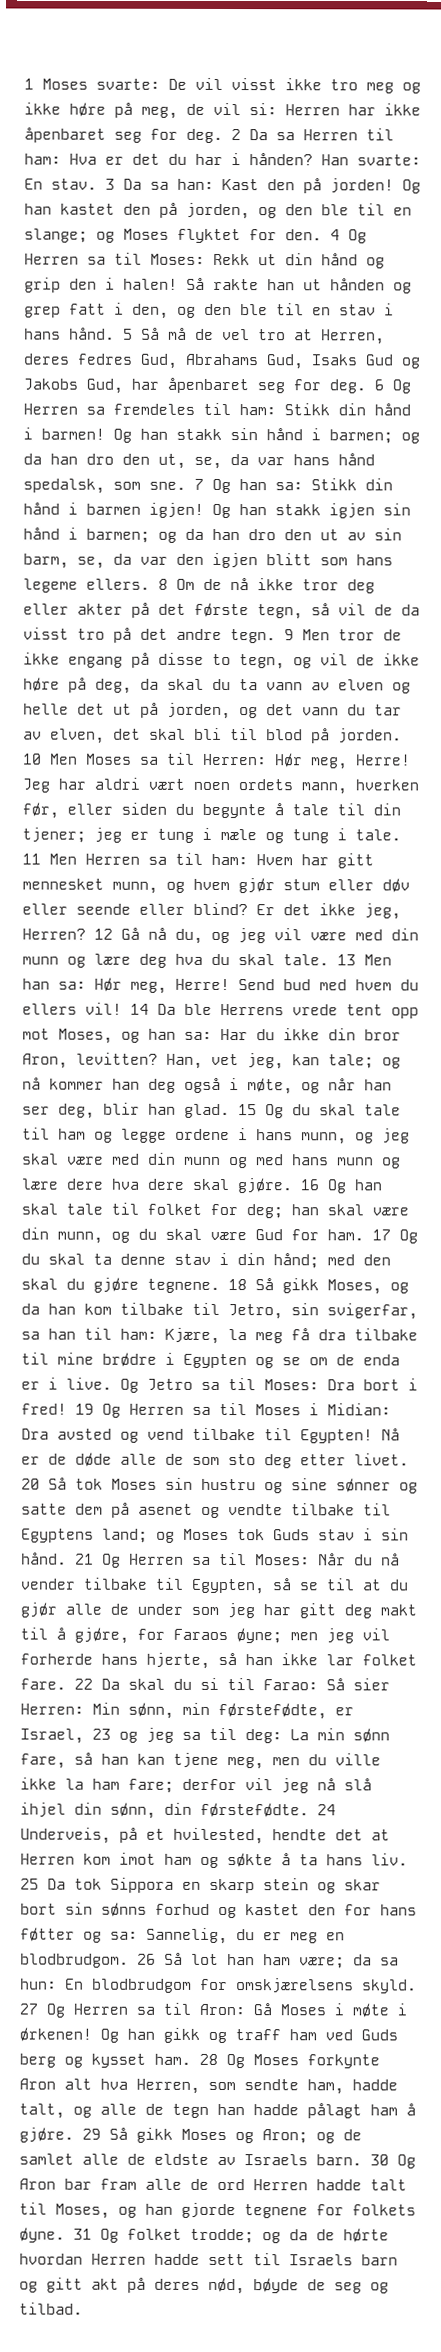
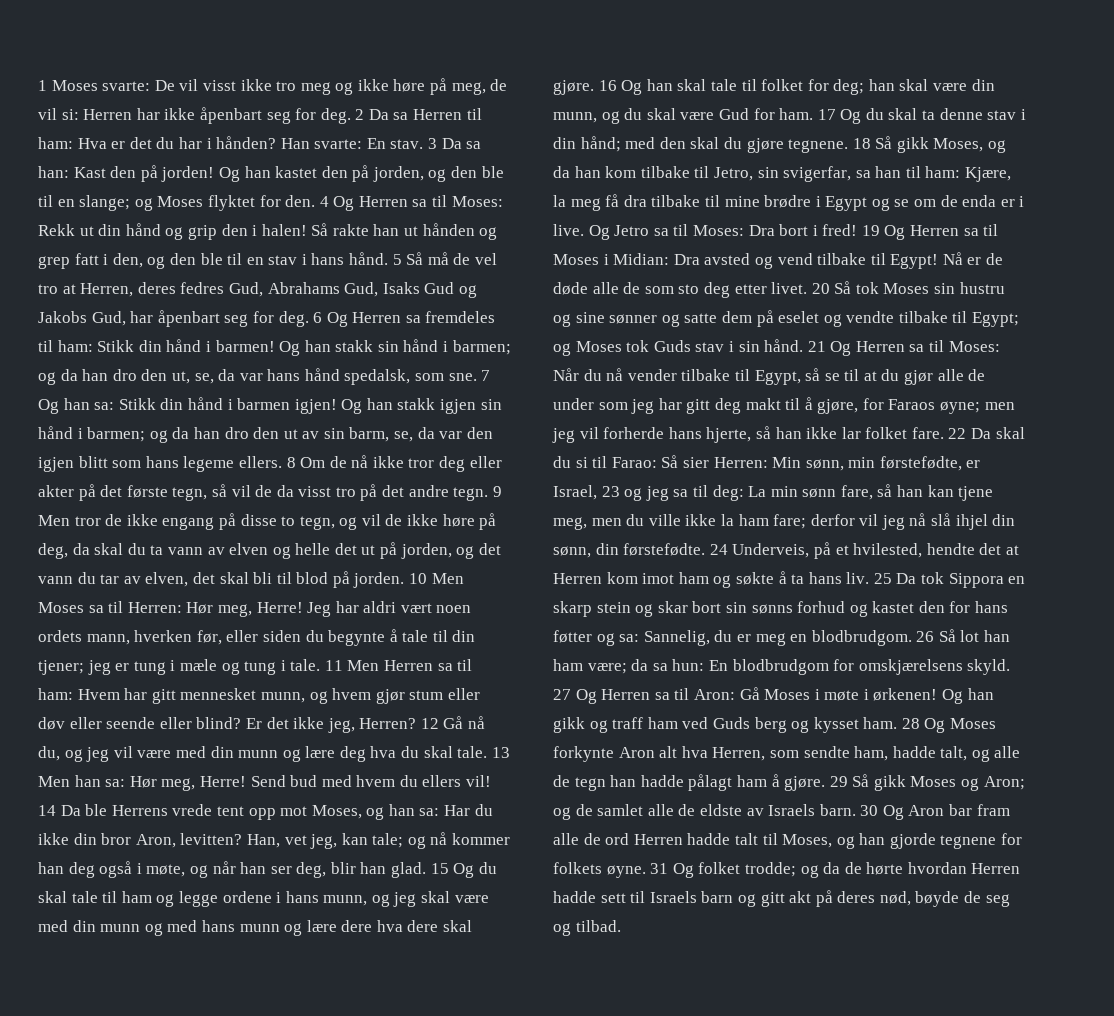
- 1 Moses svarte: De vil visst ikke tro meg og ikke høre på meg, de vil si: Herren har ikke åpenbaret seg for deg.
+ 1 Moses svarte: De vil visst ikke tro meg og ikke høre på meg, de vil si: Herren har ikke åpenbart seg for deg.
- 5 Så må de vel tro at Herren, deres fedres Gud, Abrahams Gud, Isaks Gud og Jakobs Gud, har åpenbaret seg for deg.
+ 5 Så må de vel tro at Herren, deres fedres Gud, Abrahams Gud, Isaks Gud og Jakobs Gud, har åpenbart seg for deg.
- 18 Så gikk Moses, og da han kom tilbake til Jetro, sin svigerfar, sa han til ham: Kjære, la meg få dra tilbake til mine brødre i Egypten og se om de enda er i live.
+ 18 Så gikk Moses, og da han kom tilbake til Jetro, sin svigerfar, sa han til ham: Kjære, la meg få dra tilbake til mine brødre i Egypt og se om de enda er i live.
- 19 Og Herren sa til Moses i Midian: Dra avsted og vend tilbake til Egypten!
+ 19 Og Herren sa til Moses i Midian: Dra avsted og vend tilbake til Egypt!
- 20 Så tok Moses sin hustru og sine sønner og satte dem på asenet og vendte tilbake til Egyptens land; og Moses tok Guds stav i sin hånd.
+ 20 Så tok Moses sin hustru og sine sønner og satte dem på eselet og vendte tilbake til Egypt; og Moses tok Guds stav i sin hånd.
- 21 Og Herren sa til Moses: Når du nå vender tilbake til Egypten, så se til at du gjør alle de under som jeg har gitt deg makt til å gjøre, for Faraos øyne; men jeg vil forherde hans hjerte, så han ikke lar folket fare.
+ 21 Og Herren sa til Moses: Når du nå vender tilbake til Egypt, så se til at du gjør alle de under som jeg har gitt deg makt til å gjøre, for Faraos øyne; men jeg vil forherde hans hjerte, så han ikke lar folket fare.

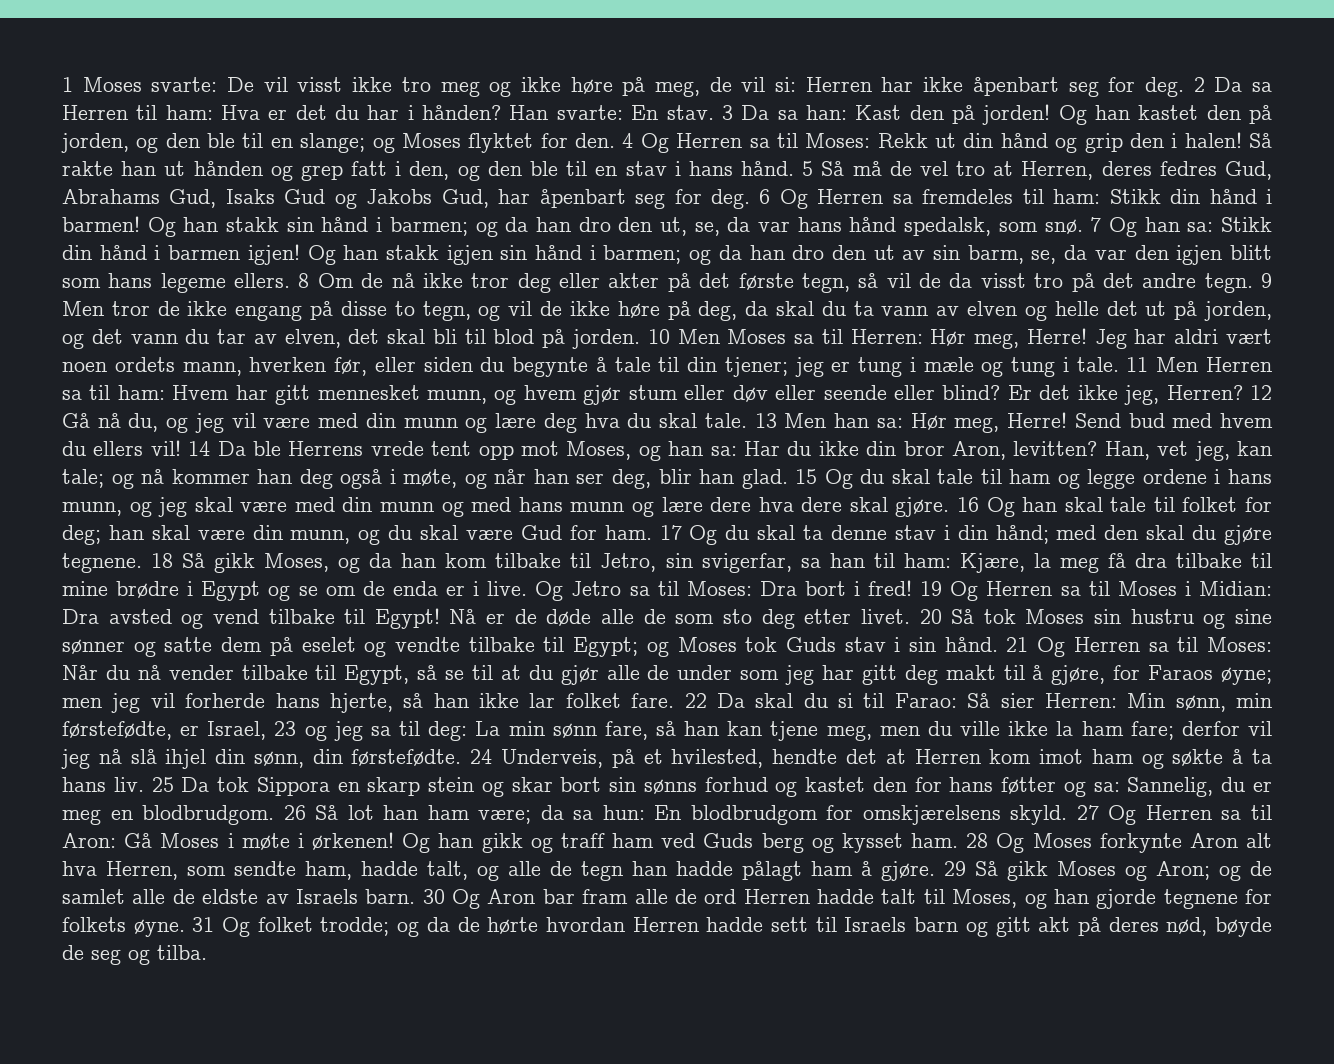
- Og han stakk sin hånd i barmen; og da han dro den ut, se, da var hans hånd spedalsk, som sne.
+ Og han stakk sin hånd i barmen; og da han dro den ut, se, da var hans hånd spedalsk, som snø.
- 31 Og folket trodde; og da de hørte hvordan Herren hadde sett til Israels barn og gitt akt på deres nød, bøyde de seg og tilbad.
+ 31 Og folket trodde; og da de hørte hvordan Herren hadde sett til Israels barn og gitt akt på deres nød, bøyde de seg og tilba.

